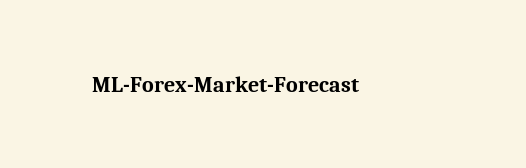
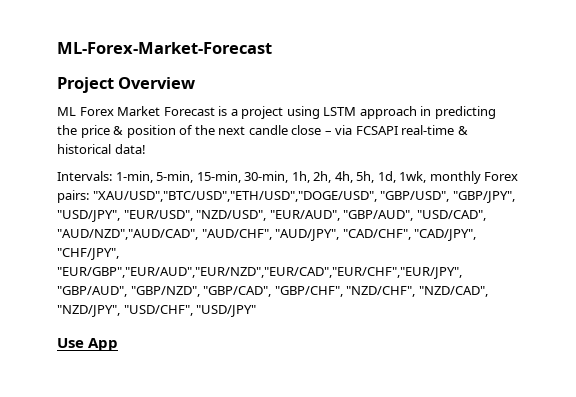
+ Project Overview
+ ML Forex Market Forecast is a project using LSTM approach in predicting the price & position of the next candle close – via FCSAPI real-time & historical data!
+ Intervals: 1-min, 5-min, 15-min, 30-min, 1h, 2h, 4h, 5h, 1d, 1wk, monthly Forex pairs: "XAU/USD","BTC/USD","ETH/USD","DOGE/USD", "GBP/USD", "GBP/JPY", "USD/JPY", "EUR/USD", "NZD/USD", "EUR/AUD", "GBP/AUD", "USD/CAD", "AUD/NZD","AUD/CAD", "AUD/CHF", "AUD/JPY", "CAD/CHF", "CAD/JPY", "CHF/JPY", "EUR/GBP","EUR/AUD","EUR/NZD","EUR/CAD","EUR/CHF","EUR/JPY", "GBP/AUD", "GBP/NZD", "GBP/CAD", "GBP/CHF", "NZD/CHF", "NZD/CAD", "NZD/JPY", "USD/CHF", "USD/JPY"
+ Use App

